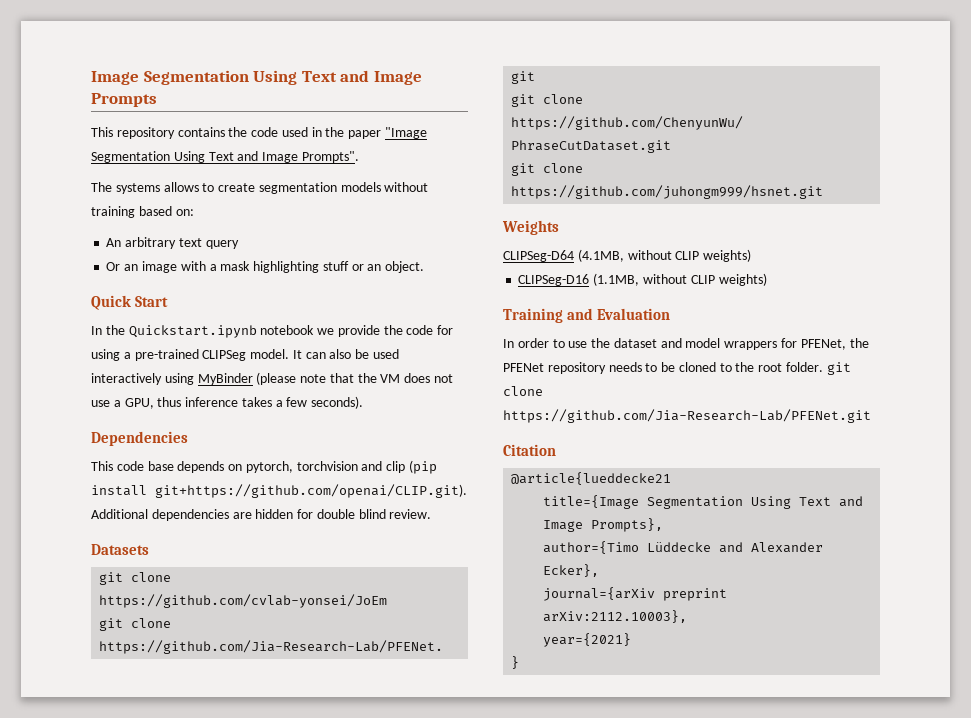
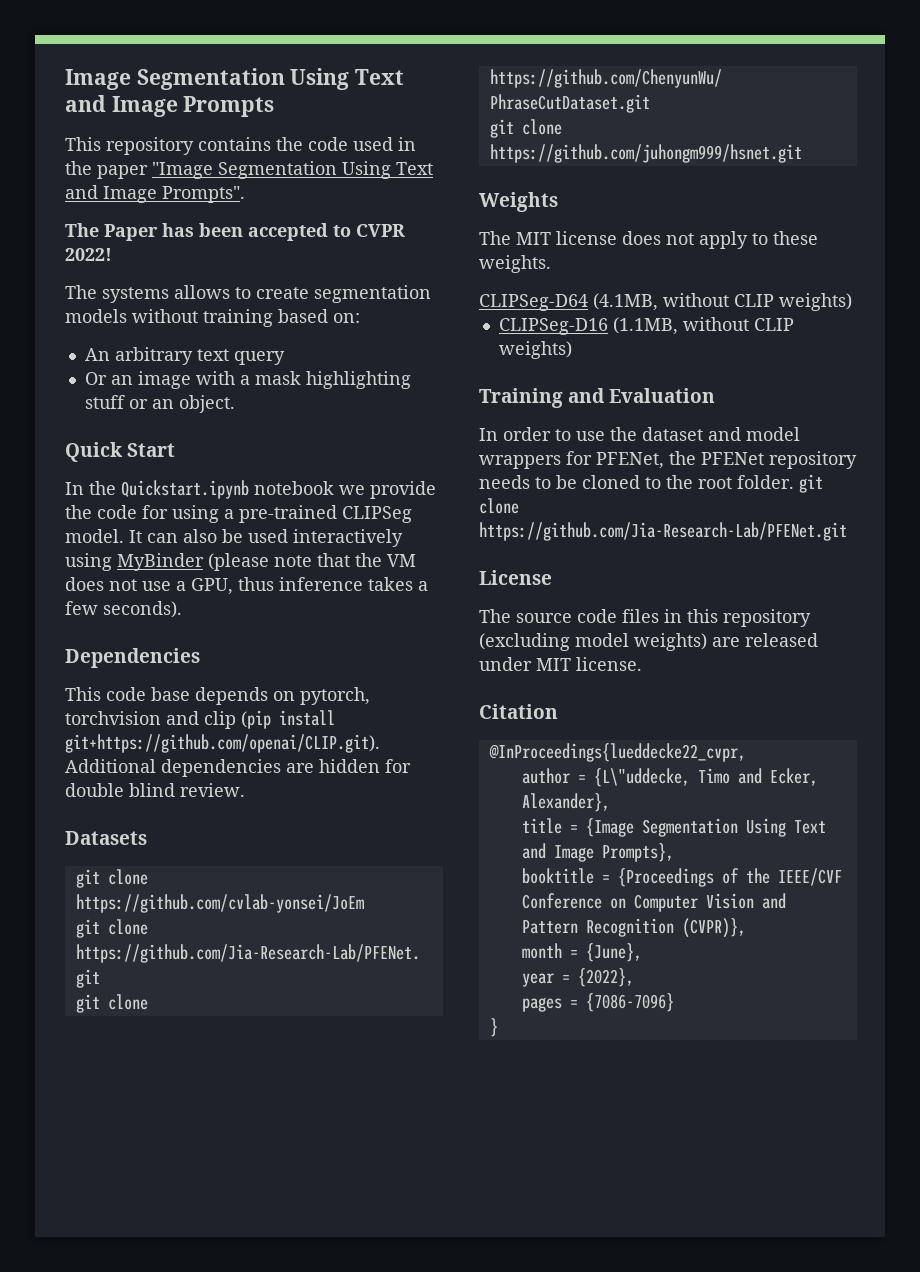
+ The Paper has been accepted to CVPR 2022!
+ The MIT license does not apply to these weights.
+ License
+ The source code files in this repository (excluding model weights) are released under MIT license.
  Citation
- @article{lueddecke21
- title={Image Segmentation Using Text and Image Prompts},
+ @InProceedings{lueddecke22_cvpr,
+ author = {L\"uddecke, Timo and Ecker, Alexander},
+ title = {Image Segmentation Using Text and Image Prompts},
- author={Timo Lüddecke and Alexander Ecker},
- journal={arXiv preprint arXiv:2112.10003},
- year={2021}
+ booktitle = {Proceedings of the IEEE/CVF Conference on Computer Vision and Pattern Recognition (CVPR)},
+ month = {June},
+ year = {2022},
+ pages = {7086-7096}

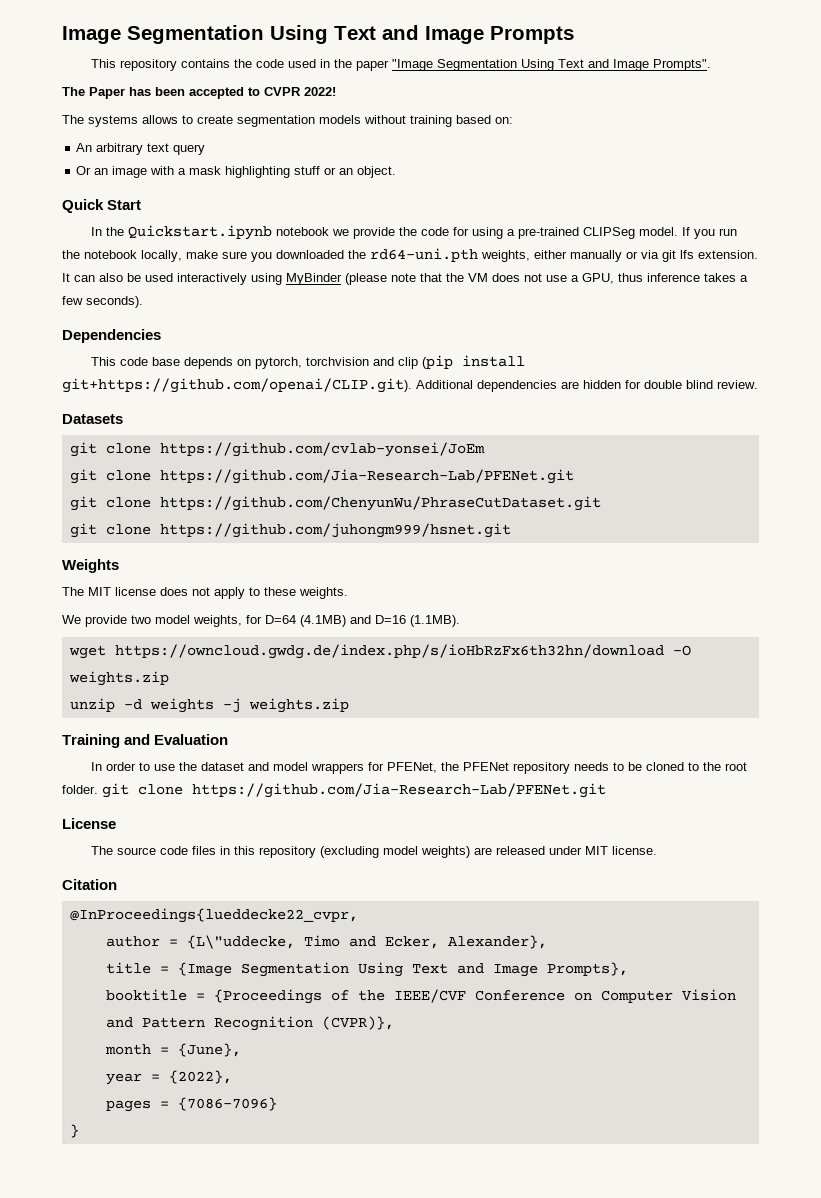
+ If you run the notebook locally, make sure you downloaded the rd64-uni.pth weights, either manually or via git lfs extension.
- CLIPSeg-D64 (4.1MB, without CLIP weights)
- CLIPSeg-D16 (1.1MB, without CLIP weights)
+ We provide two model weights, for D=64 (4.1MB) and D=16 (1.1MB).
+ wget https://owncloud.gwdg.de/index.php/s/ioHbRzFx6th32hn/download -O weights.zip
+ unzip -d weights -j weights.zip

